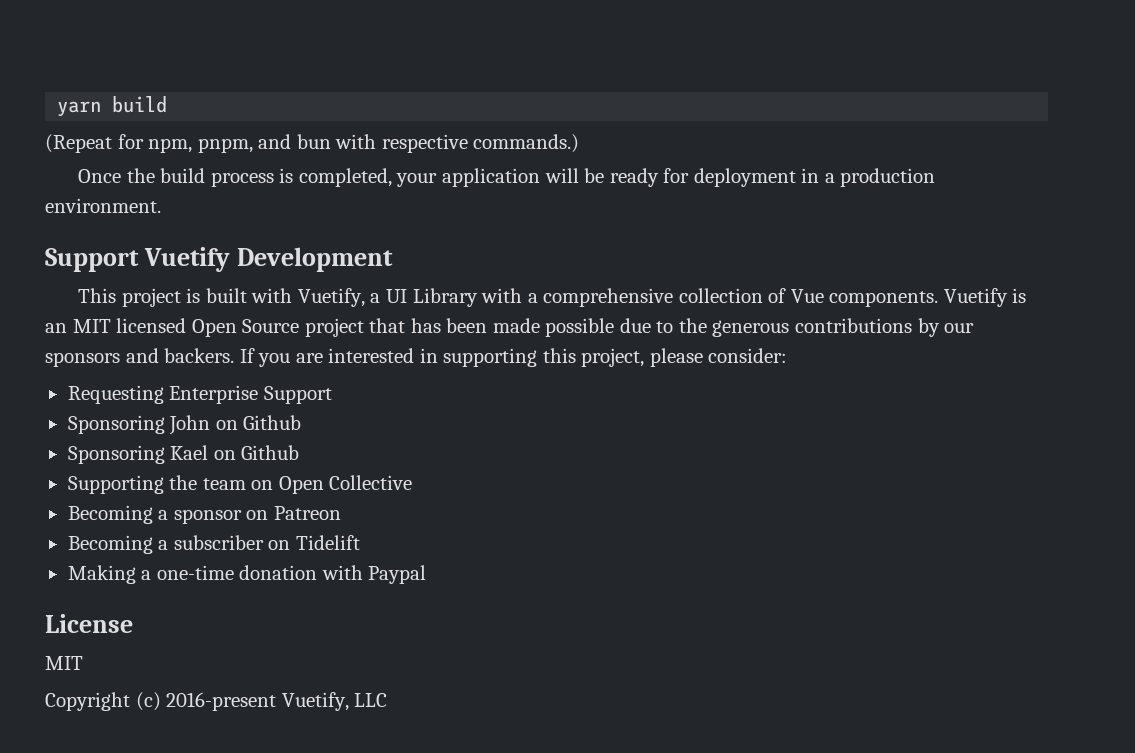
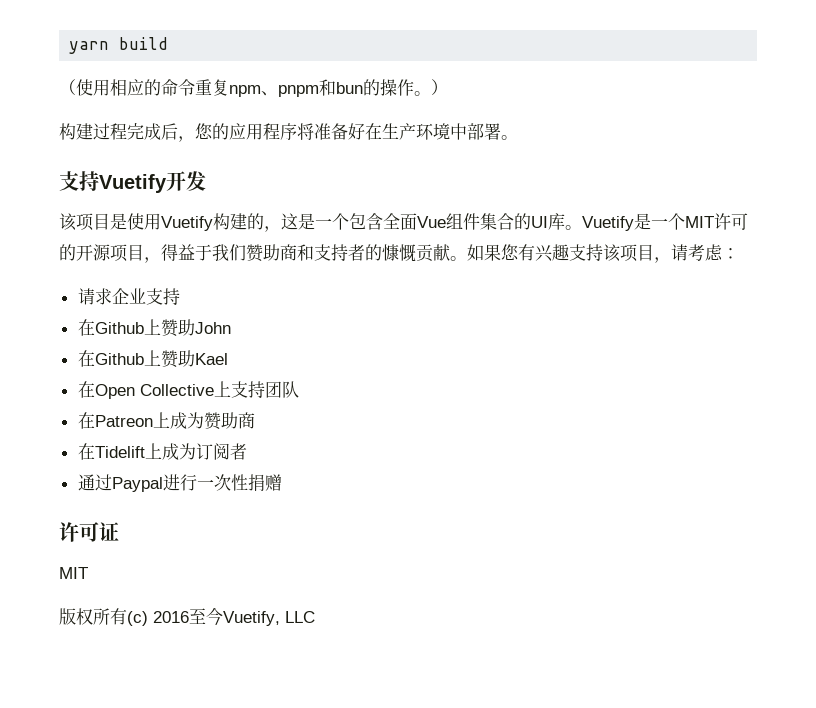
- (Repeat for npm, pnpm, and bun with respective commands.)
- Once the build process is completed, your application will be ready for deployment in a production environment.
- Support Vuetify Development
- This project is built with Vuetify, a UI Library with a comprehensive collection of Vue components. Vuetify is an MIT licensed Open Source project that has been made possible due to the generous contributions by our sponsors and backers. If you are interested in supporting this project, please consider:
- Requesting Enterprise Support
- Sponsoring John on Github
- Sponsoring Kael on Github
- Supporting the team on Open Collective
- Becoming a sponsor on Patreon
- Becoming a subscriber on Tidelift
- Making a one-time donation with Paypal
- License
+ （使用相应的命令重复npm、pnpm和bun的操作。）
+ 构建过程完成后，您的应用程序将准备好在生产环境中部署。
+ 支持Vuetify开发
+ 该项目是使用Vuetify构建的，这是一个包含全面Vue组件集合的UI库。Vuetify是一个MIT许可的开源项目，得益于我们赞助商和支持者的慷慨贡献。如果您有兴趣支持该项目，请考虑：
+ 请求企业支持
+ 在Github上赞助John
+ 在Github上赞助Kael
+ 在Open Collective上支持团队
+ 在Patreon上成为赞助商
+ 在Tidelift上成为订阅者
+ 通过Paypal进行一次性捐赠
+ 许可证
  MIT
- Copyright (c) 2016-present Vuetify, LLC
+ 版权所有(c) 2016至今Vuetify, LLC

